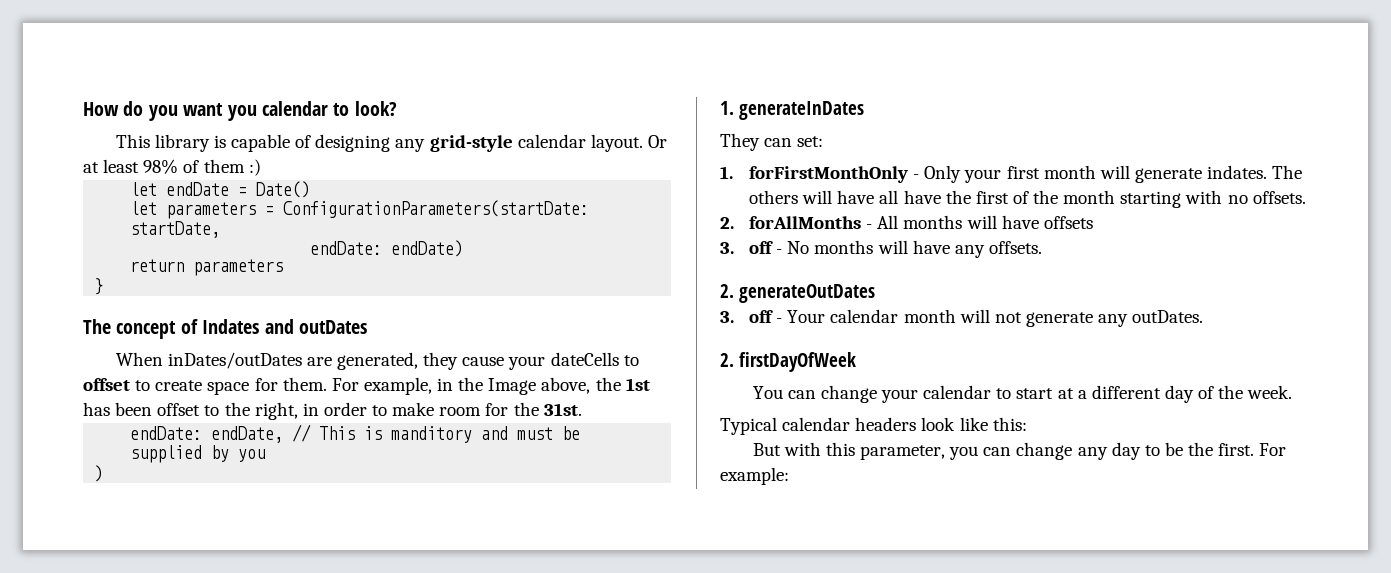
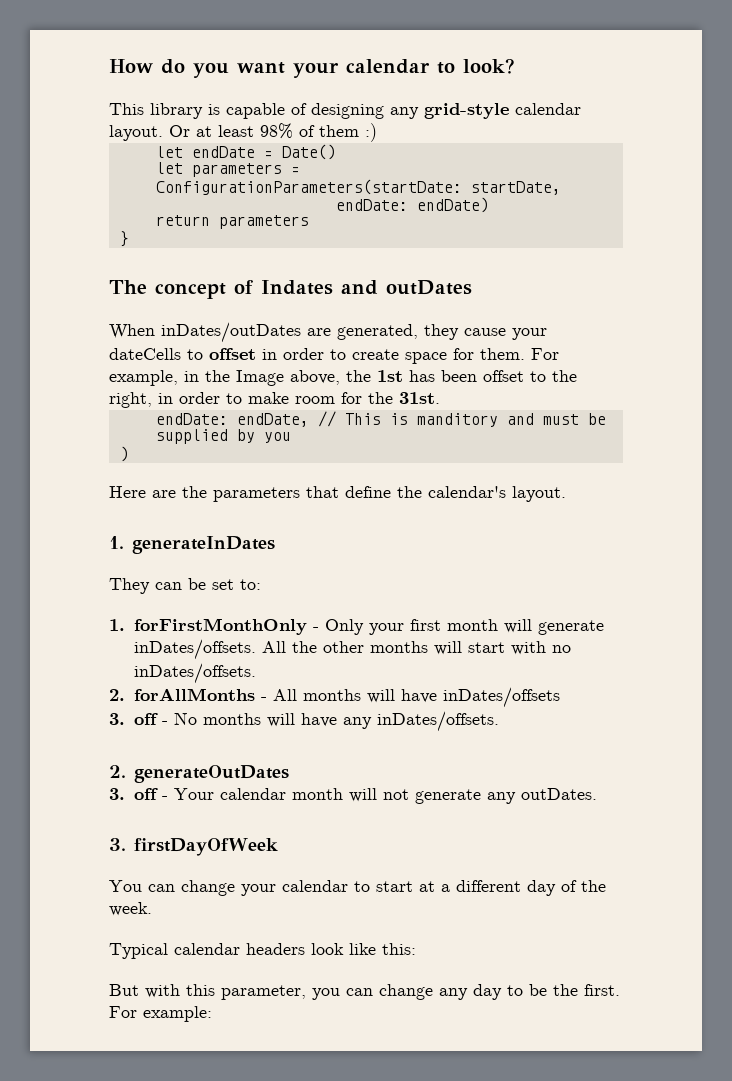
- How do you want you calendar to look?
+ How do you want your calendar to look?
- When inDates/outDates are generated, they cause your dateCells to offset to create space for them.
+ When inDates/outDates are generated, they cause your dateCells to offset in order to create space for them.
+ Here are the parameters that define the calendar's layout.
- They can set:
+ They can be set to:
- 1. forFirstMonthOnly - Only your first month will generate indates. The others will have all have the first of the month starting with no offsets.
+ 1. forFirstMonthOnly - Only your first month will generate inDates/offsets. All the other months will start with no inDates/offsets.
- 2. forAllMonths - All months will have offsets
+ 2. forAllMonths - All months will have inDates/offsets
- 3. off - No months will have any offsets.
+ 3. off - No months will have any inDates/offsets.
- 2. firstDayOfWeek
+ 3. firstDayOfWeek

